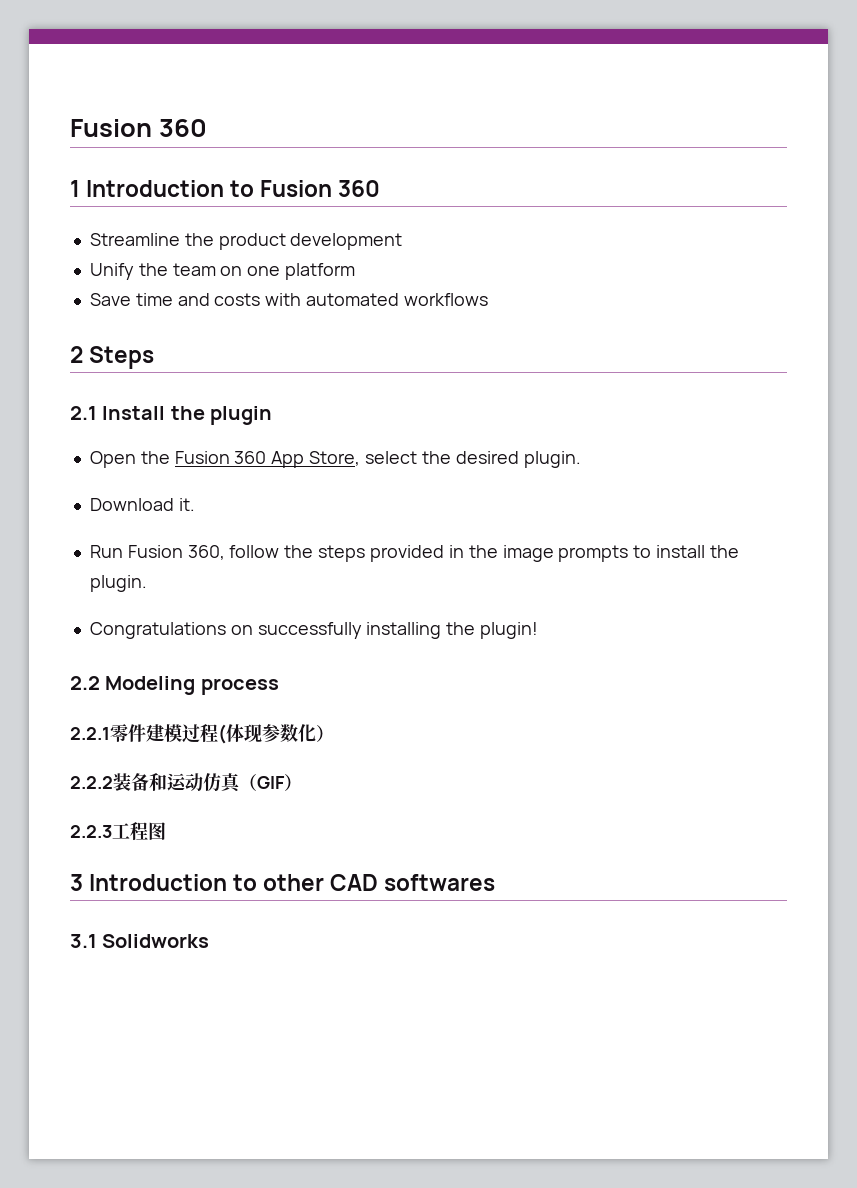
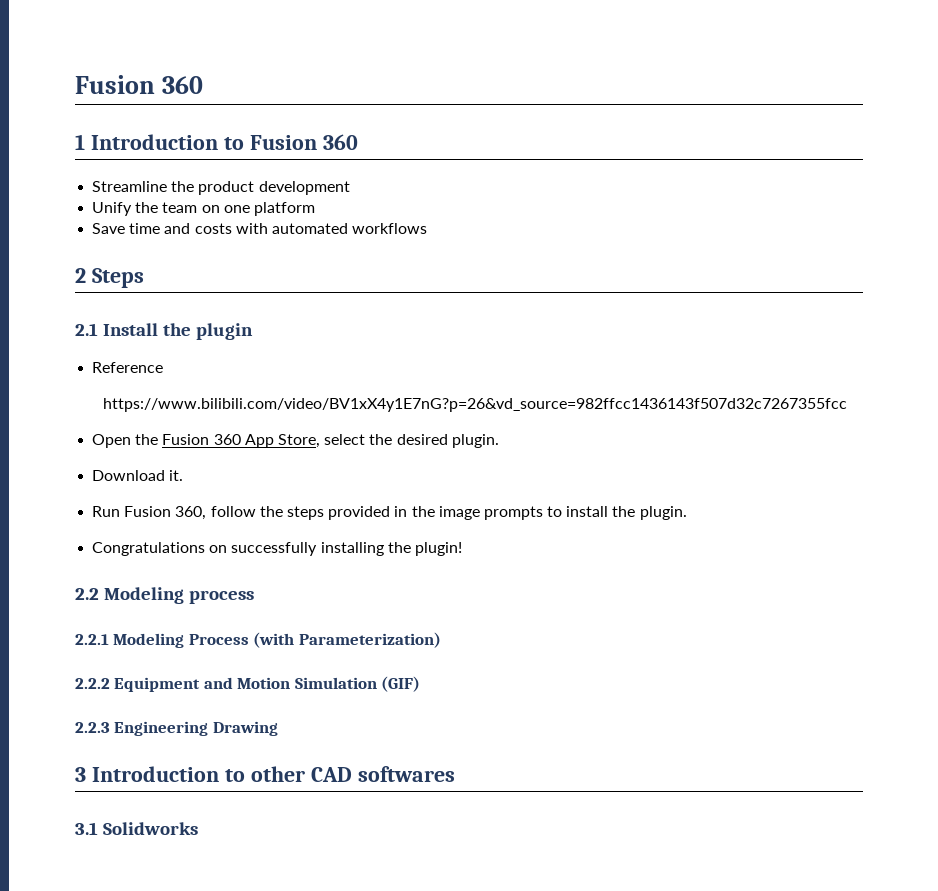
+ Reference
+ https://www.bilibili.com/video/BV1xX4y1E7nG?p=26&vd_source=982ffcc1436143f507d32c7267355fcc
- 2.2.1零件建模过程(体现参数化）
- 2.2.2装备和运动仿真（GIF）
+ 2.2.1 Modeling Process (with Parameterization)
+ 2.2.2 Equipment and Motion Simulation (GIF)
- 2.2.3工程图
+ 2.2.3 Engineering Drawing

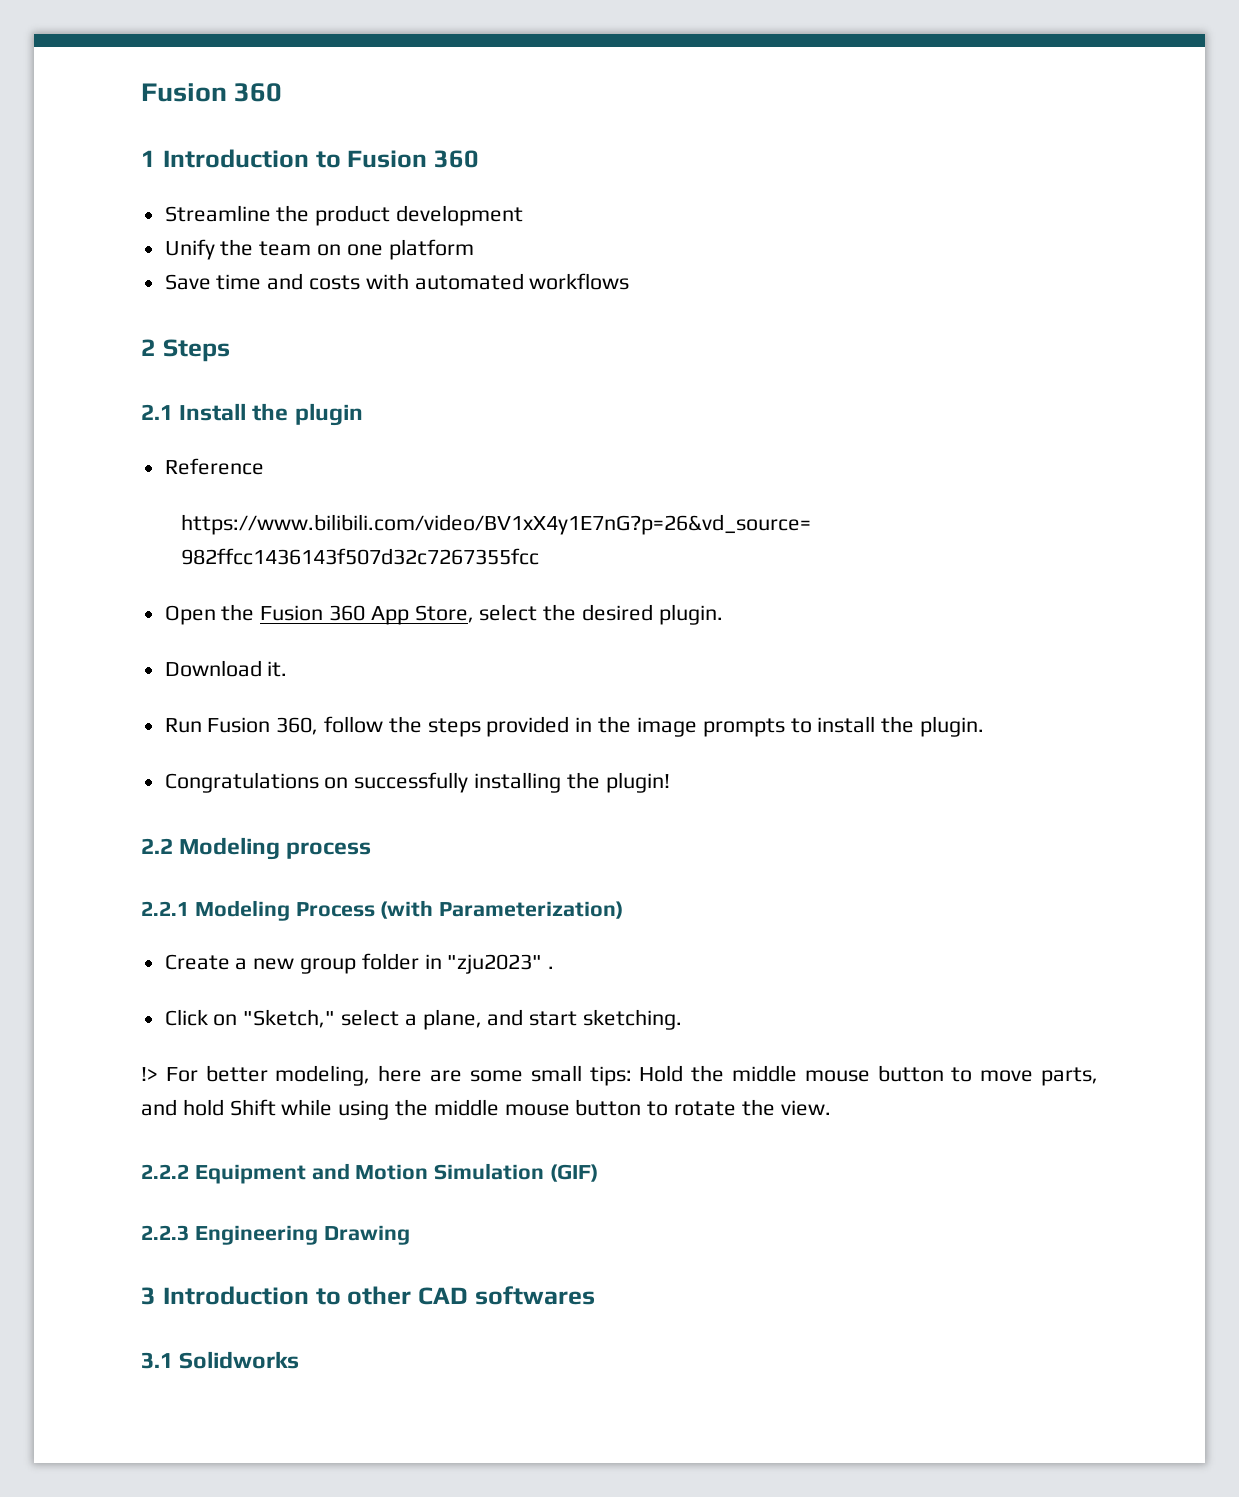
+ Create a new group folder in "zju2023" .
+ Click on "Sketch," select a plane, and start sketching.
+ !> For better modeling, here are some small tips: Hold the middle mouse button to move parts, and hold Shift while using the middle mouse button to rotate the view.

